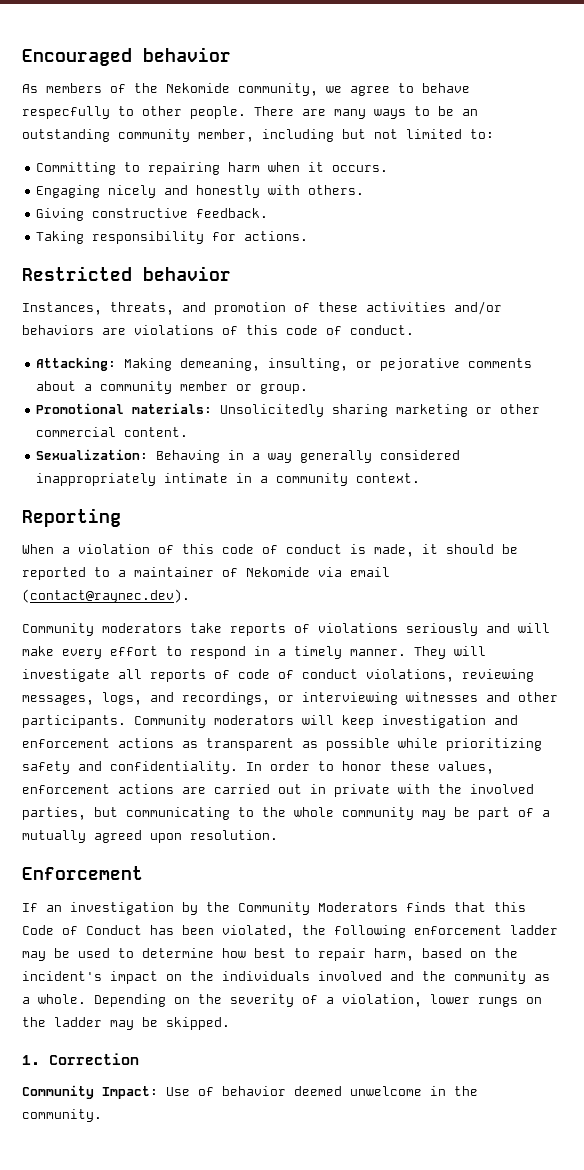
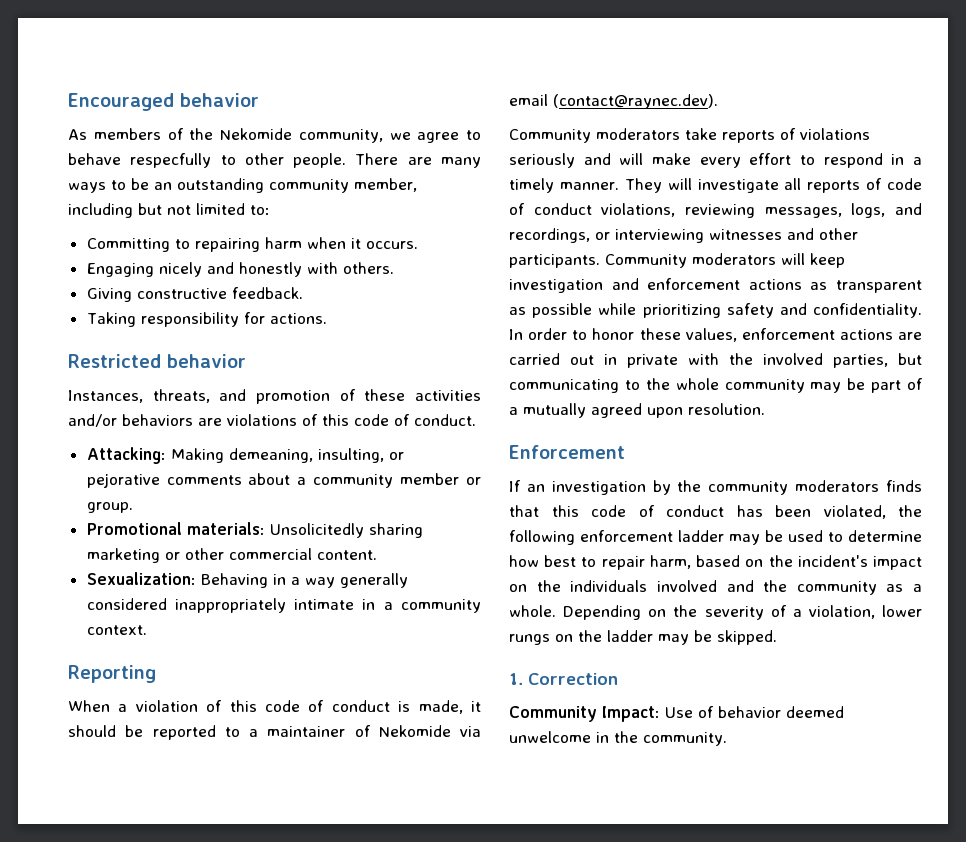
- If an investigation by the Community Moderators finds that this Code of Conduct has been violated, the following enforcement ladder may be used to determine how best to repair harm, based on the incident's impact on the individuals involved and the community as a whole.
+ If an investigation by the community moderators finds that this code of conduct has been violated, the following enforcement ladder may be used to determine how best to repair harm, based on the incident's impact on the individuals involved and the community as a whole.

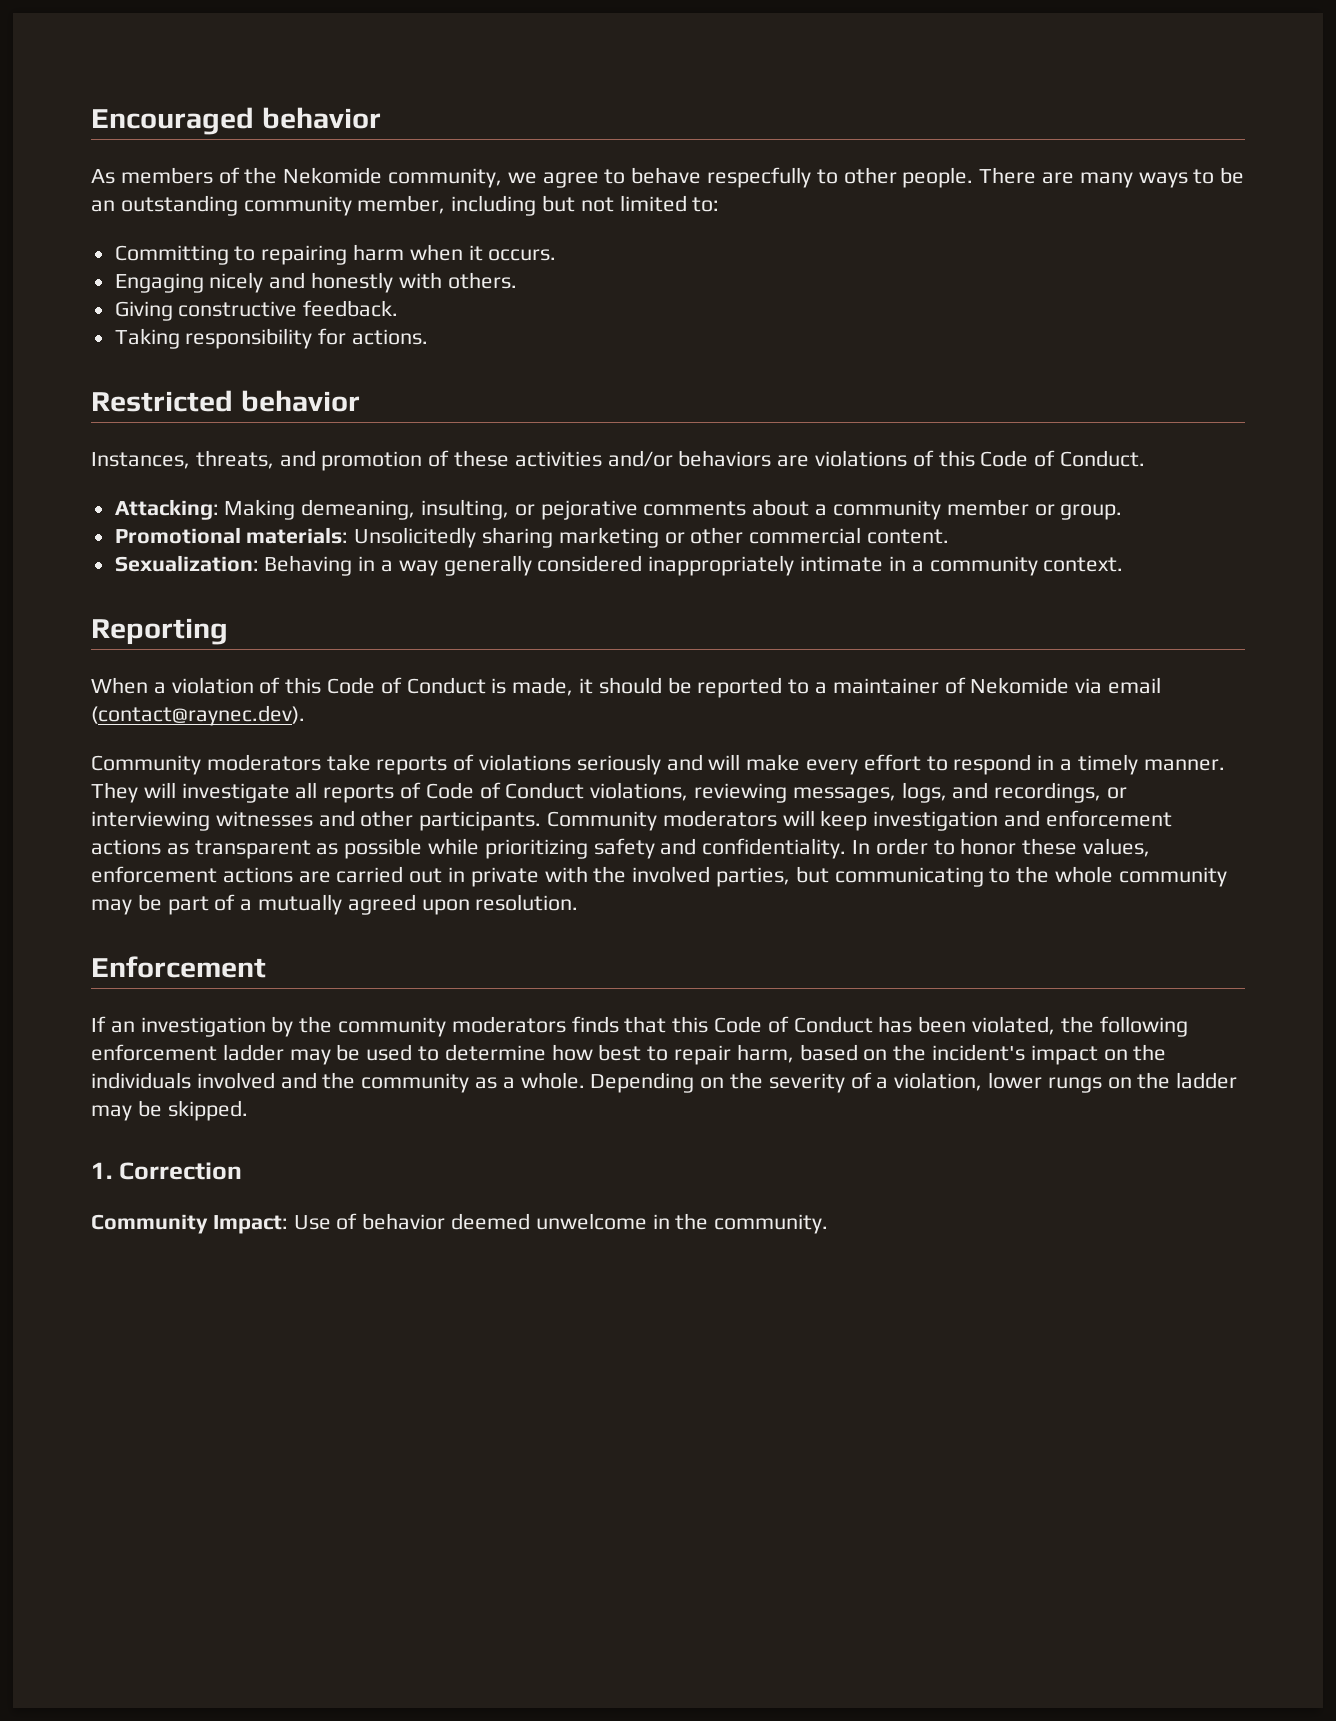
- Instances, threats, and promotion of these activities and/or behaviors are violations of this code of conduct.
+ Instances, threats, and promotion of these activities and/or behaviors are violations of this Code of Conduct.
- When a violation of this code of conduct is made, it should be reported to a maintainer of Nekomide via email (contact@raynec.dev).
+ When a violation of this Code of Conduct is made, it should be reported to a maintainer of Nekomide via email (contact@raynec.dev).
- They will investigate all reports of code of conduct violations, reviewing messages, logs, and recordings, or interviewing witnesses and other participants.
+ They will investigate all reports of Code of Conduct violations, reviewing messages, logs, and recordings, or interviewing witnesses and other participants.
- If an investigation by the community moderators finds that this code of conduct has been violated, the following enforcement ladder may be used to determine how best to repair harm, based on the incident's impact on the individuals involved and the community as a whole.
+ If an investigation by the community moderators finds that this Code of Conduct has been violated, the following enforcement ladder may be used to determine how best to repair harm, based on the incident's impact on the individuals involved and the community as a whole.

